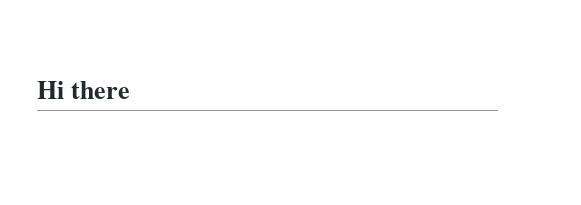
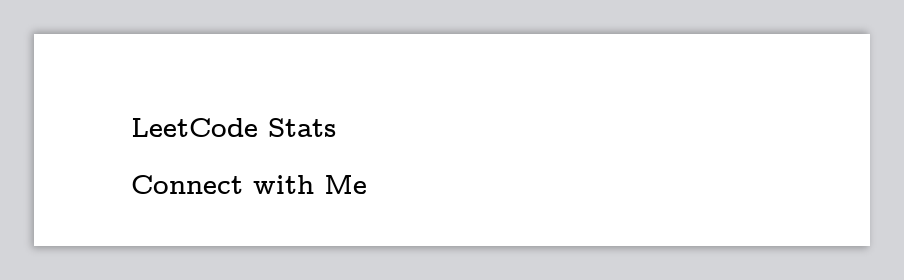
- Hi there
+ LeetCode Stats
+ Connect with Me

